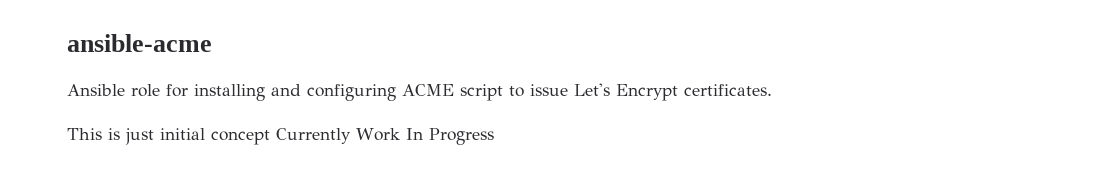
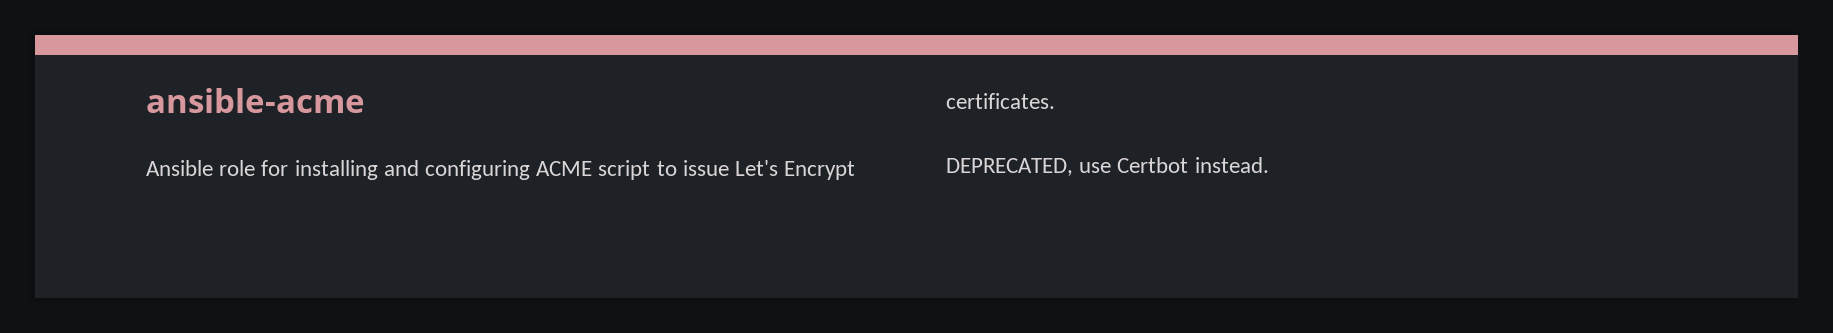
- This is just initial concept Currently Work In Progress
+ DEPRECATED, use Certbot instead.

